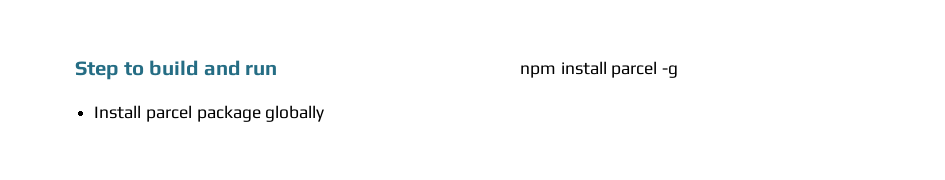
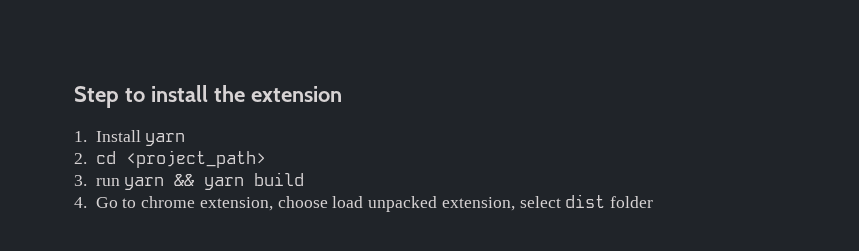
- Step to build and run
- Install parcel package globally
- npm install parcel -g
+ Step to install the extension
+ 1. Install yarn
+ 2. cd <project_path>
+ 3. run yarn && yarn build
+ 4. Go to chrome extension, choose load unpacked extension, select dist folder

